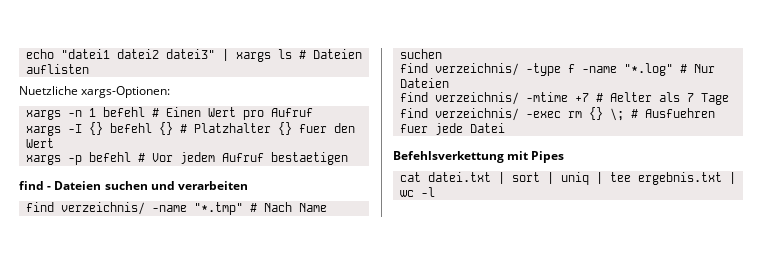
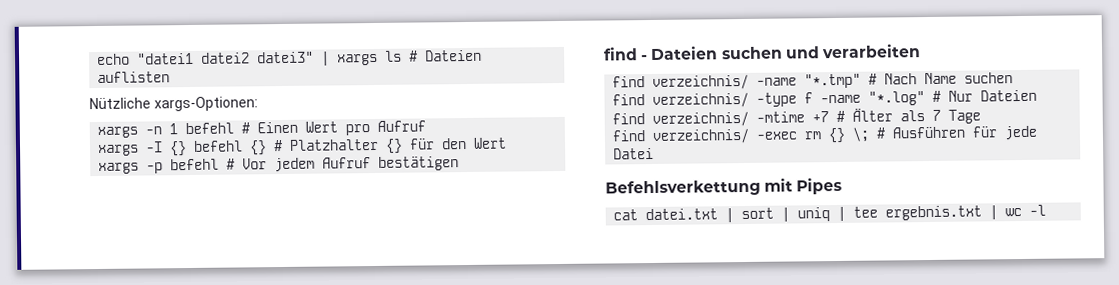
- Nuetzliche xargs-Optionen:
+ Nützliche xargs-Optionen:
- xargs -I {} befehl {} # Platzhalter {} fuer den Wert
+ xargs -I {} befehl {} # Platzhalter {} für den Wert
- xargs -p befehl # Vor jedem Aufruf bestaetigen
+ xargs -p befehl # Vor jedem Aufruf bestätigen
- find verzeichnis/ -mtime +7 # Aelter als 7 Tage
+ find verzeichnis/ -mtime +7 # Älter als 7 Tage
- find verzeichnis/ -exec rm {} \; # Ausfuehren fuer jede Datei
+ find verzeichnis/ -exec rm {} \; # Ausführen für jede Datei

